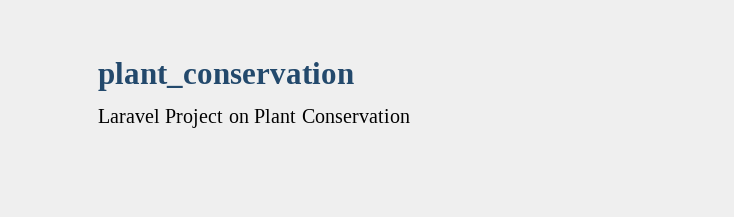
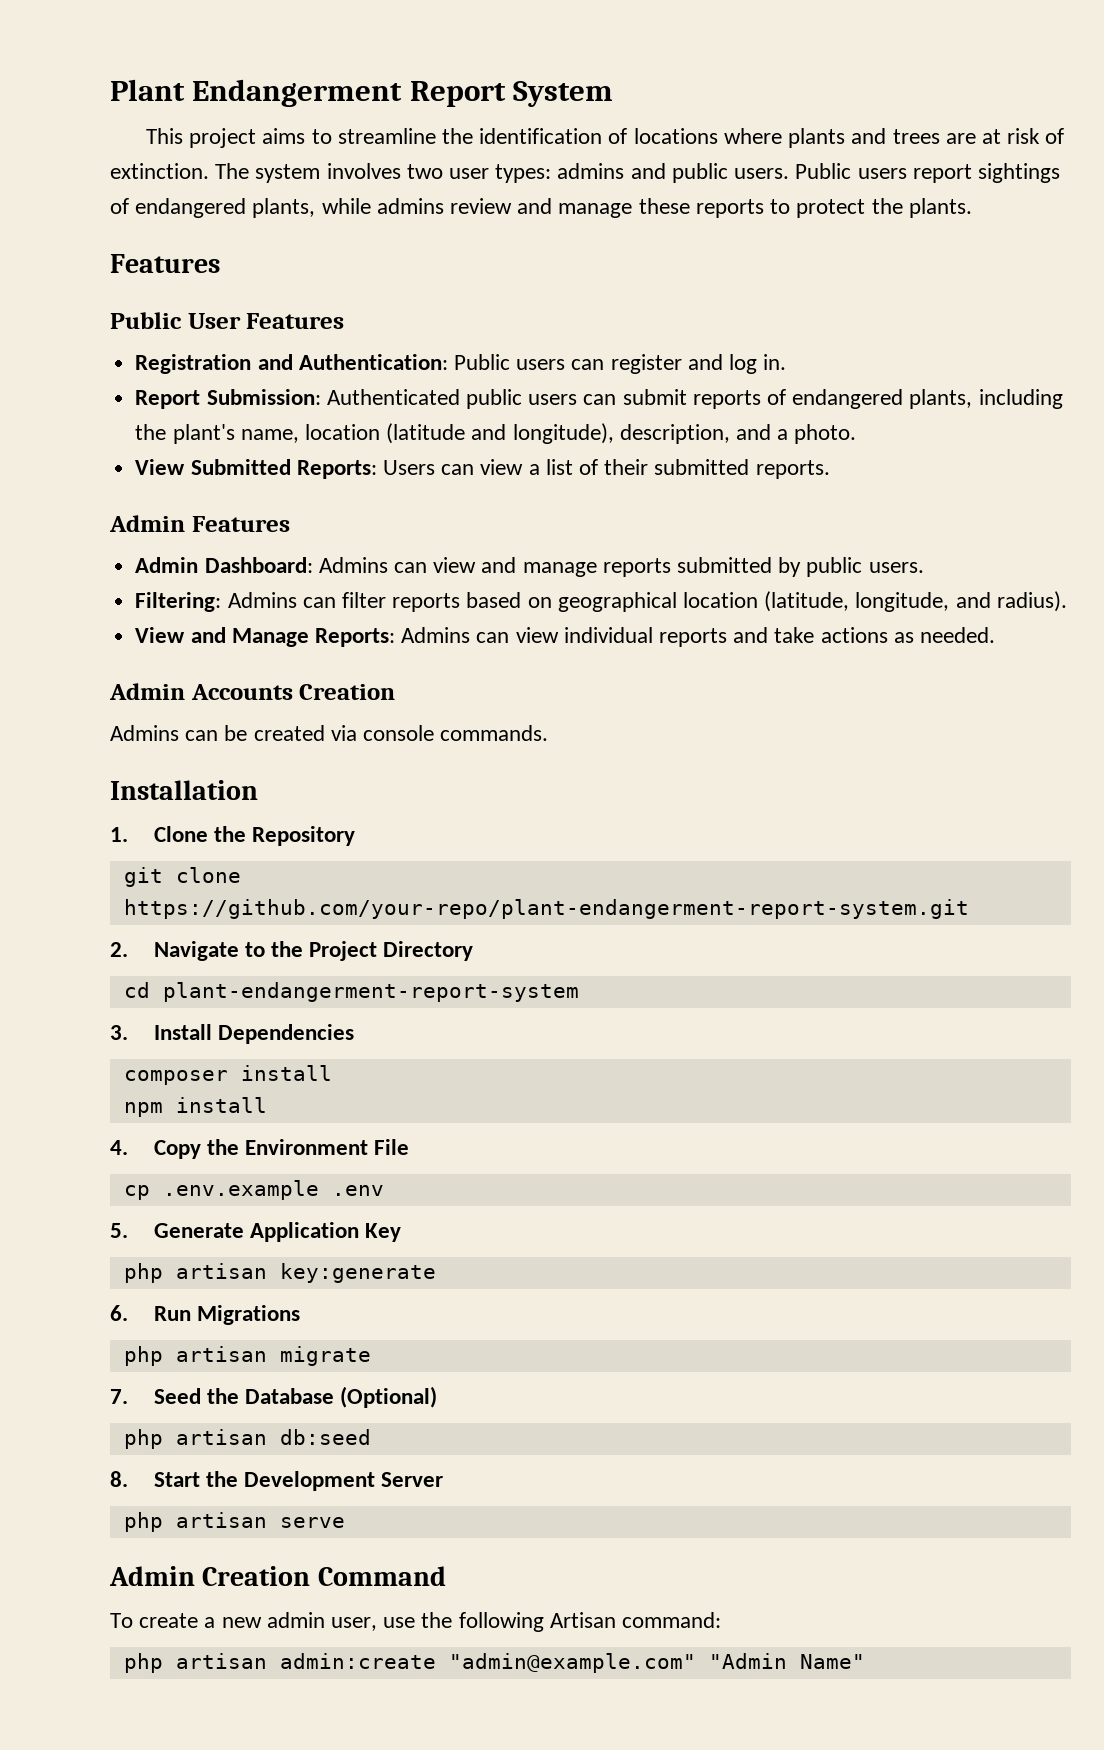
- plant_conservation
- Laravel Project on Plant Conservation
+ Plant Endangerment Report System
+ This project aims to streamline the identification of locations where plants and trees are at risk of extinction. The system involves two user types: admins and public users. Public users report sightings of endangered plants, while admins review and manage these reports to protect the plants.
+ Features
+ Public User Features
+ Registration and Authentication: Public users can register and log in.
+ Report Submission: Authenticated public users can submit reports of endangered plants, including the plant's name, location (latitude and longitude), description, and a photo.
+ View Submitted Reports: Users can view a list of their submitted reports.
+ Admin Features
+ Admin Dashboard: Admins can view and manage reports submitted by public users.
+ Filtering: Admins can filter reports based on geographical location (latitude, longitude, and radius).
+ View and Manage Reports: Admins can view individual reports and take actions as needed.
+ Admin Accounts Creation
+ Admins can be created via console commands.
+ Installation
+ 1. Clone the Repository
+ git clone https://github.com/your-repo/plant-endangerment-report-system.git
+ 2. Navigate to the Project Directory
+ cd plant-endangerment-report-system
+ 3. Install Dependencies
+ composer install
+ npm install
+ 4. Copy the Environment File
+ cp .env.example .env
+ 5. Generate Application Key
+ php artisan key:generate
+ 6. Run Migrations
+ php artisan migrate
+ 7. Seed the Database (Optional)
+ php artisan db:seed
+ 8. Start the Development Server
+ php artisan serve
+ Admin Creation Command
+ To create a new admin user, use the following Artisan command:
+ php artisan admin:create "admin@example.com" "Admin Name"

